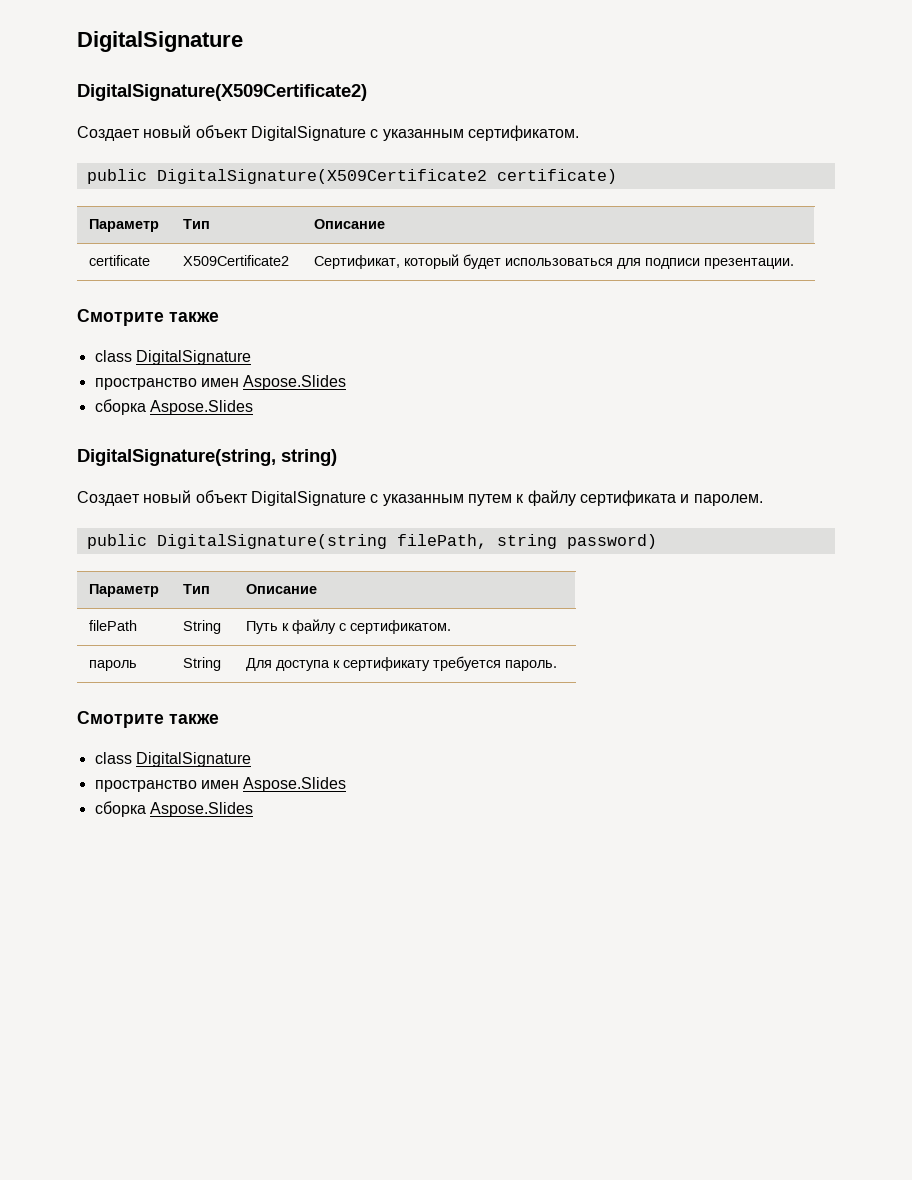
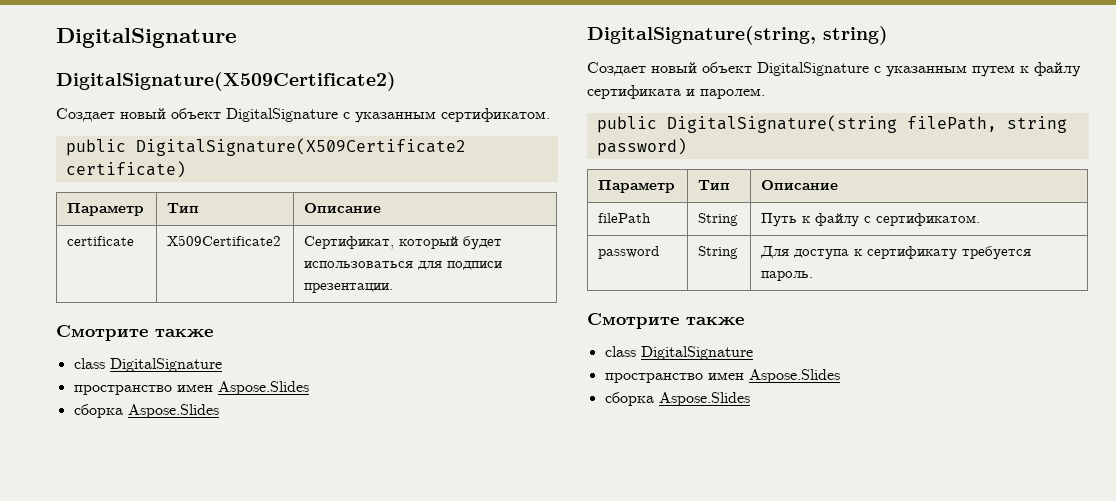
- пароль | String | Для доступа к сертификату требуется пароль.
+ password | String | Для доступа к сертификату требуется пароль.

